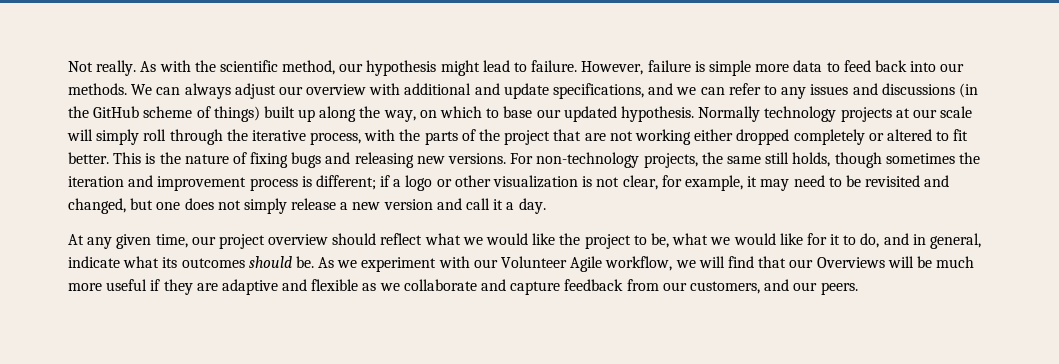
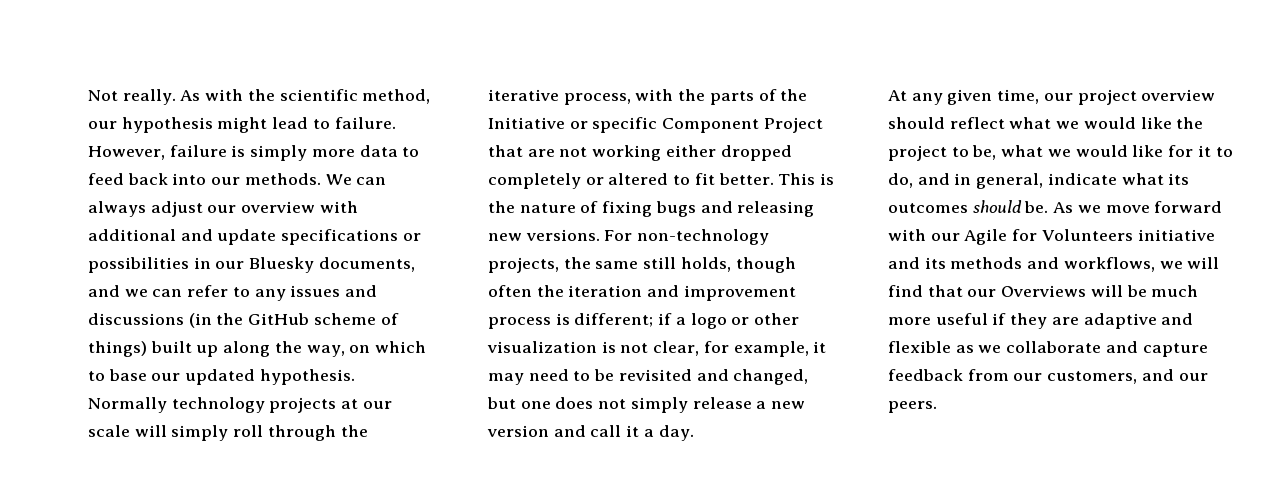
- However, failure is simple more data to feed back into our methods.
+ However, failure is simply more data to feed back into our methods.
- We can always adjust our overview with additional and update specifications, and we can refer to any issues and discussions (in the GitHub scheme of things) built up along the way, on which to base our updated hypothesis.
+ We can always adjust our overview with additional and update specifications or possibilities in our Bluesky documents, and we can refer to any issues and discussions (in the GitHub scheme of things) built up along the way, on which to base our updated hypothesis.
- Normally technology projects at our scale will simply roll through the iterative process, with the parts of the project that are not working either dropped completely or altered to fit better.
+ Normally technology projects at our scale will simply roll through the iterative process, with the parts of the Initiative or specific Component Project that are not working either dropped completely or altered to fit better.
- For non-technology projects, the same still holds, though sometimes the iteration and improvement process is different; if a logo or other visualization is not clear, for example, it may need to be revisited and changed, but one does not simply release a new version and call it a day.
+ For non-technology projects, the same still holds, though often the iteration and improvement process is different; if a logo or other visualization is not clear, for example, it may need to be revisited and changed, but one does not simply release a new version and call it a day.
- As we experiment with our Volunteer Agile workflow, we will find that our Overviews will be much more useful if they are adaptive and flexible as we collaborate and capture feedback from our customers, and our peers.
+ As we move forward with our Agile for Volunteers initiative and its methods and workflows, we will find that our Overviews will be much more useful if they are adaptive and flexible as we collaborate and capture feedback from our customers, and our peers.

